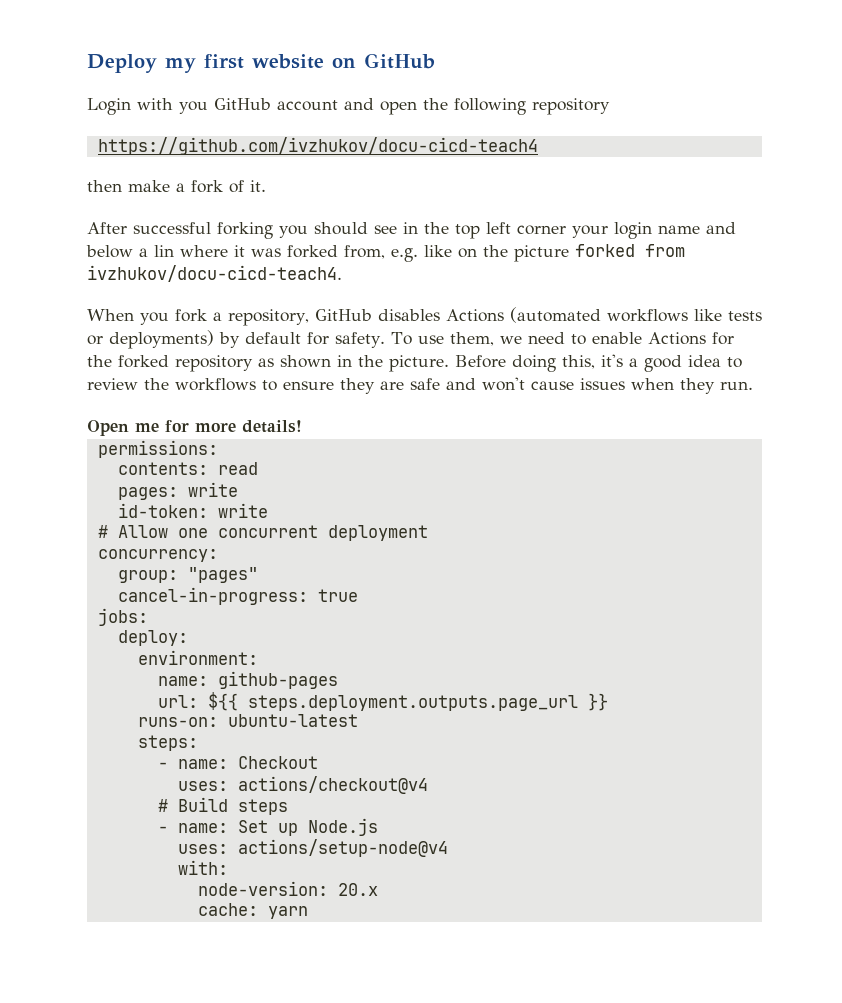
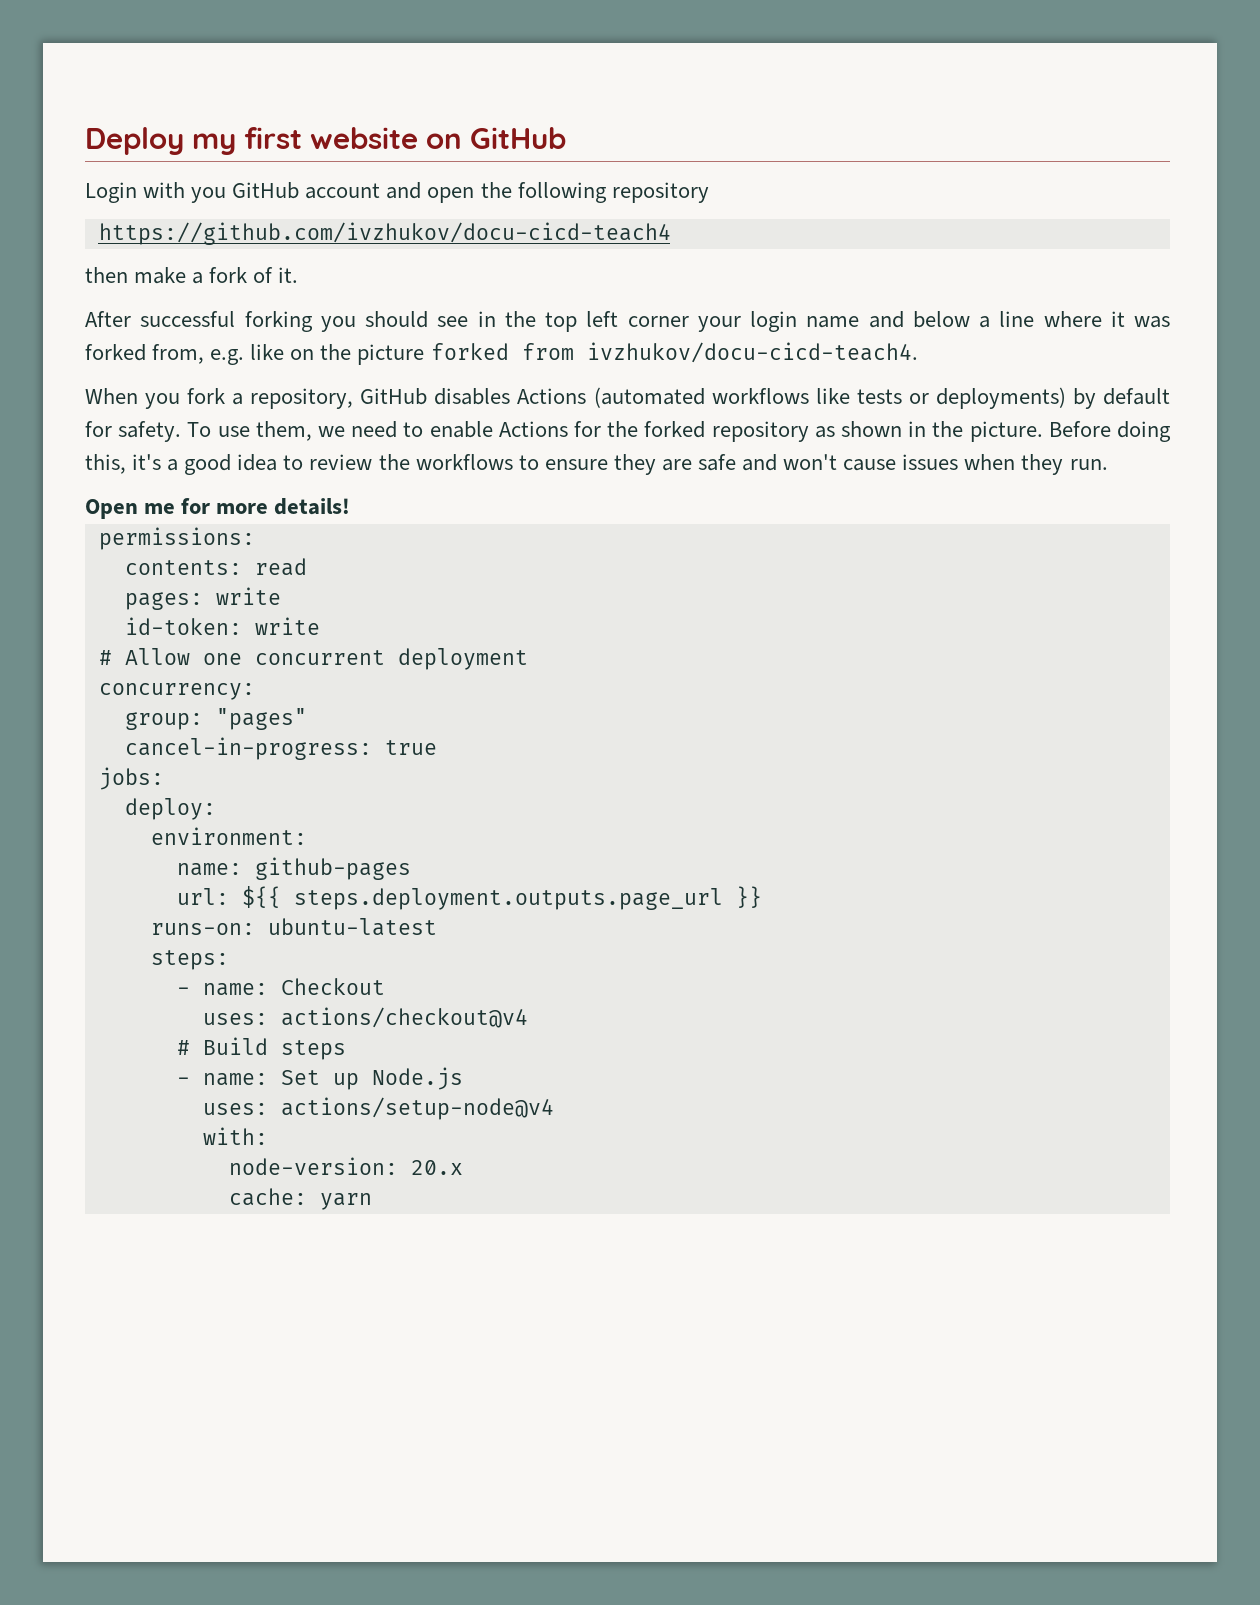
- After successful forking you should see in the top left corner your login name and below a lin where it was forked from, e.g. like on the picture forked from ivzhukov/docu-cicd-teach4.
+ After successful forking you should see in the top left corner your login name and below a line where it was forked from, e.g. like on the picture forked from ivzhukov/docu-cicd-teach4.

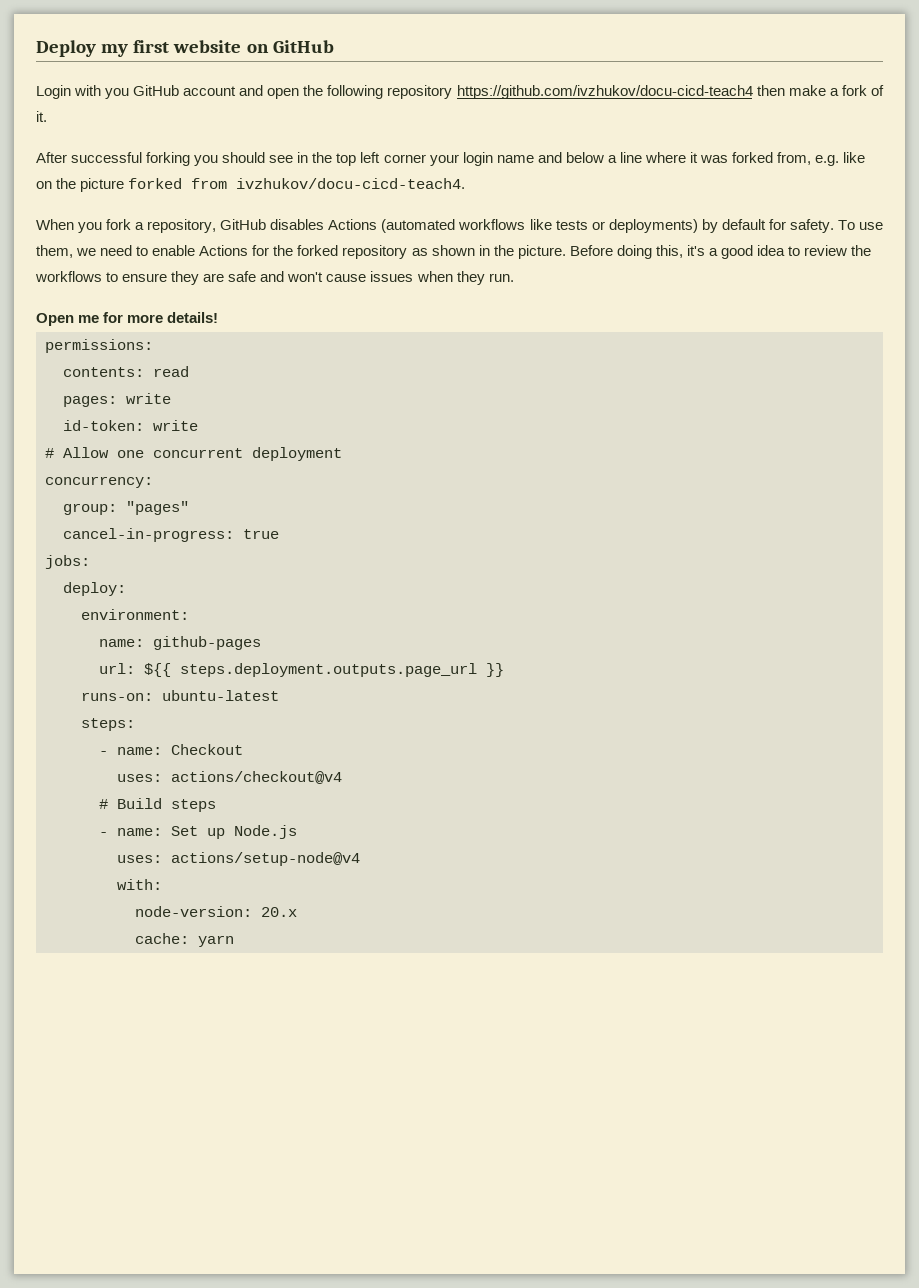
- Login with you GitHub account and open the following repository
- https://github.com/ivzhukov/docu-cicd-teach4
- then make a fork of it.
+ Login with you GitHub account and open the following repository https://github.com/ivzhukov/docu-cicd-teach4 then make a fork of it.

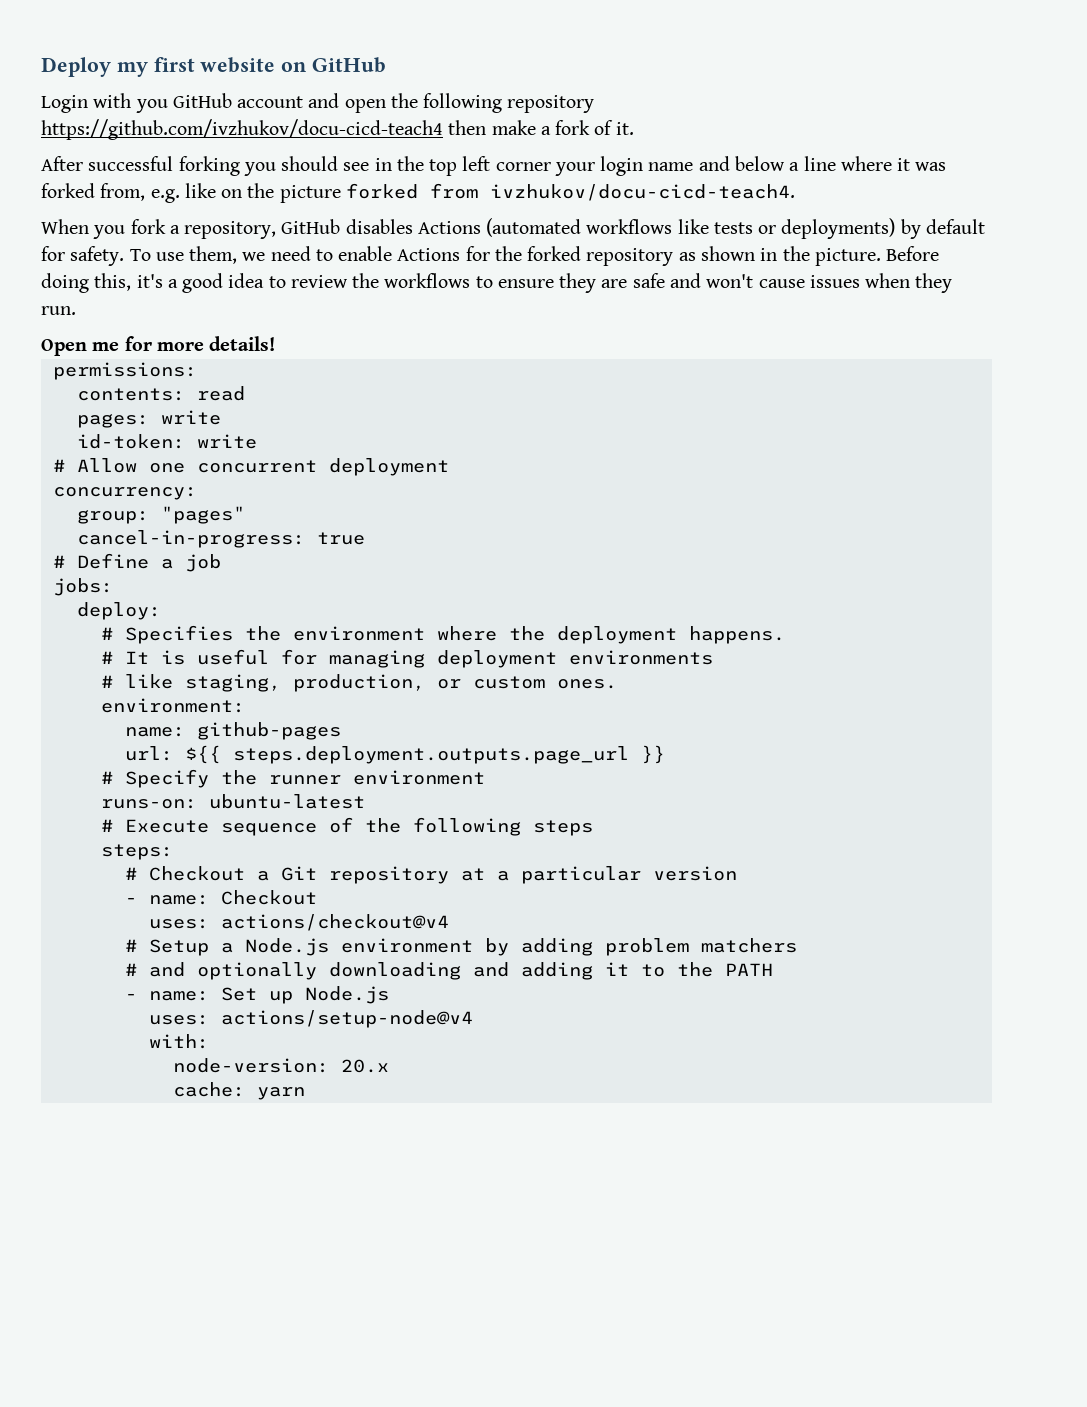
+ # Define a job
  jobs:
  deploy:
+ # Specifies the environment where the deployment happens.
+ # It is useful for managing deployment environments
+ # like staging, production, or custom ones.
+ # Specify the runner environment
  runs-on: ubuntu-latest
+ # Execute sequence of the following steps
  steps:
+ # Checkout a Git repository at a particular version
- # Build steps
+ # Setup a Node.js environment by adding problem matchers
+ # and optionally downloading and adding it to the PATH

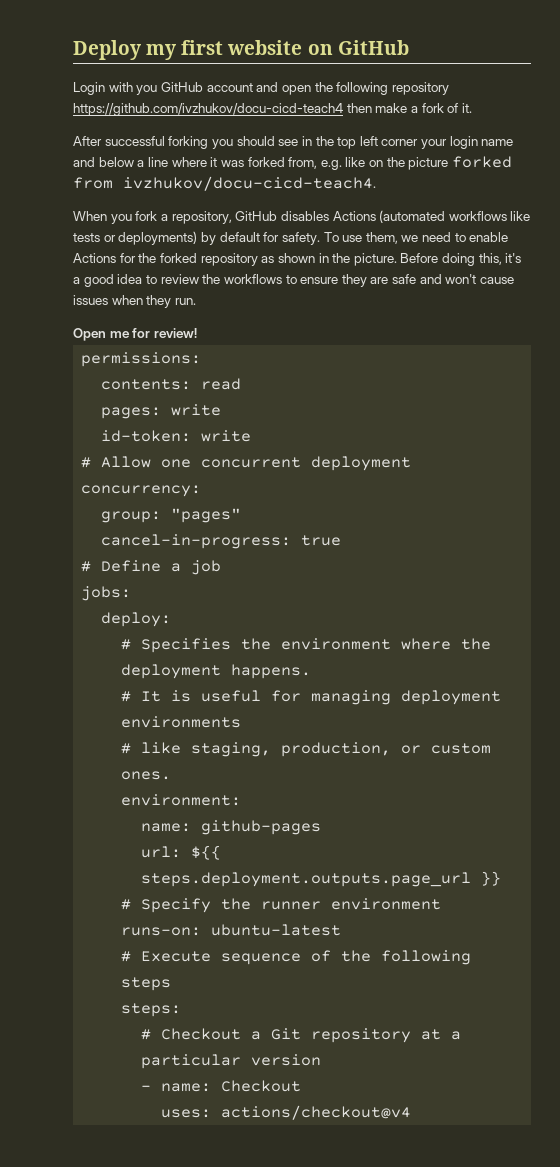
- Open me for more details!
+ Open me for review!
- # Setup a Node.js environment by adding problem matchers
- # and optionally downloading and adding it to the PATH
- - name: Set up Node.js
- uses: actions/setup-node@v4
- with:
- node-version: 20.x
- cache: yarn

